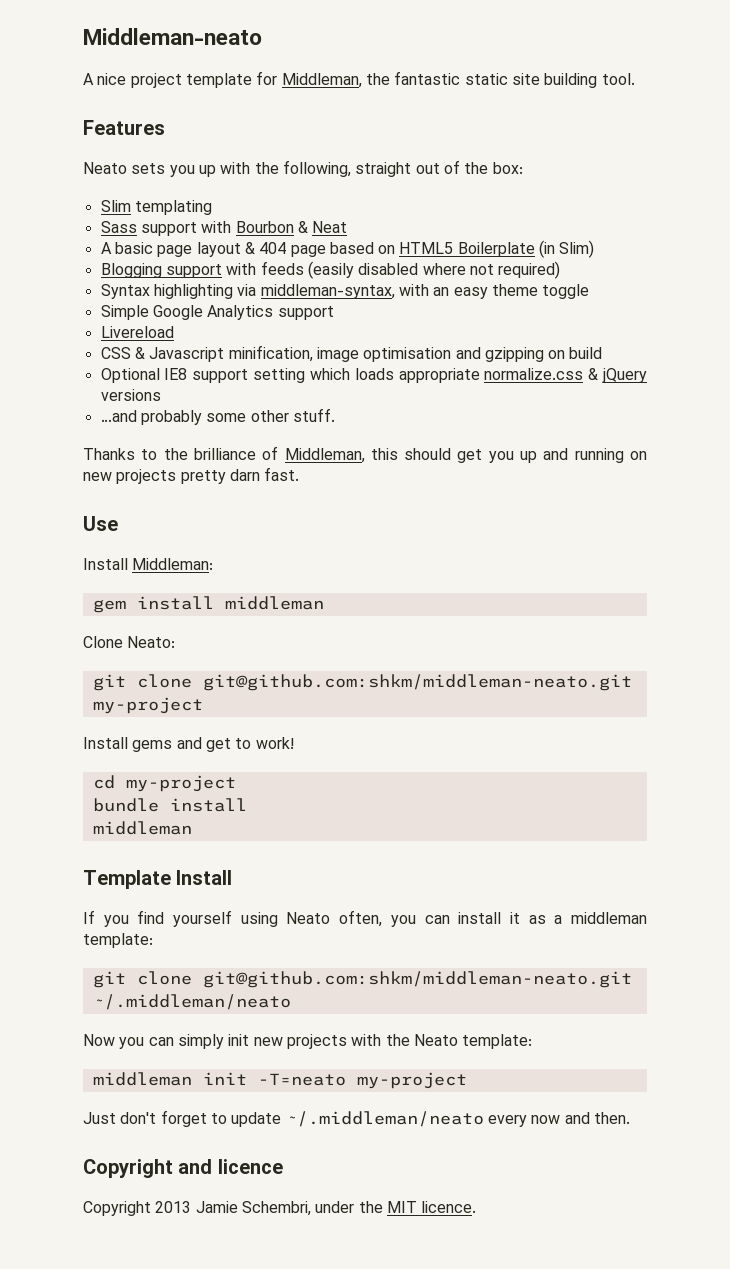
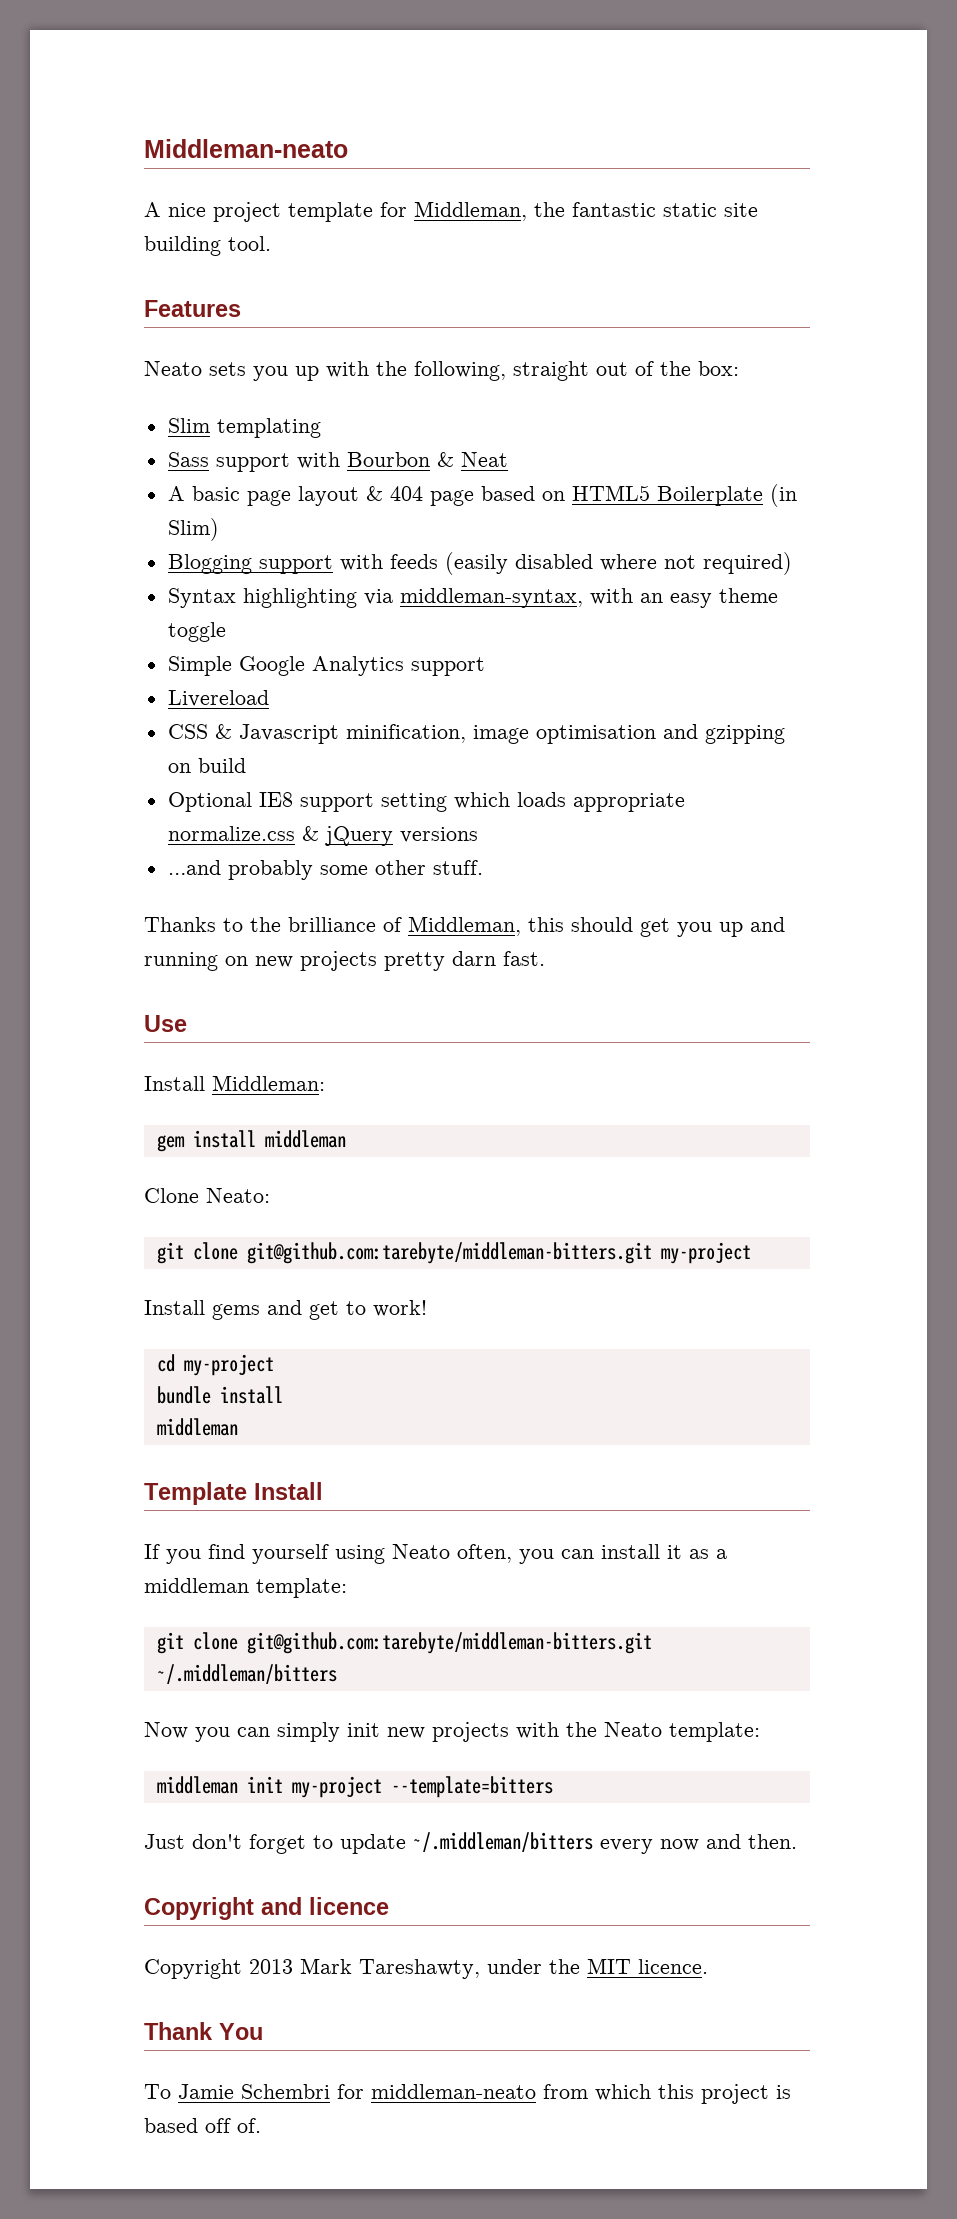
- git clone git@github.com:shkm/middleman-neato.git my-project
+ git clone git@github.com:tarebyte/middleman-bitters.git my-project
- git clone git@github.com:shkm/middleman-neato.git ~/.middleman/neato
+ git clone git@github.com:tarebyte/middleman-bitters.git ~/.middleman/bitters
- middleman init -T=neato my-project
+ middleman init my-project --template=bitters
- Just don't forget to update ~/.middleman/neato every now and then.
+ Just don't forget to update ~/.middleman/bitters every now and then.
- Copyright 2013 Jamie Schembri, under the MIT licence.
+ Copyright 2013 Mark Tareshawty, under the MIT licence.
+ Thank You
+ To Jamie Schembri for middleman-neato from which this project is based off of.

